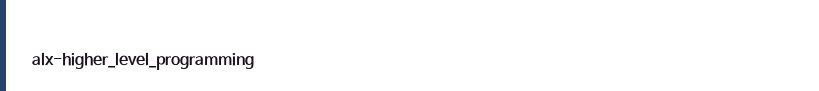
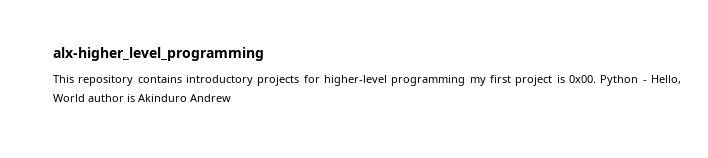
+ This repository contains introductory projects for higher-level programming my first project is 0x00. Python - Hello, World author is Akinduro Andrew

